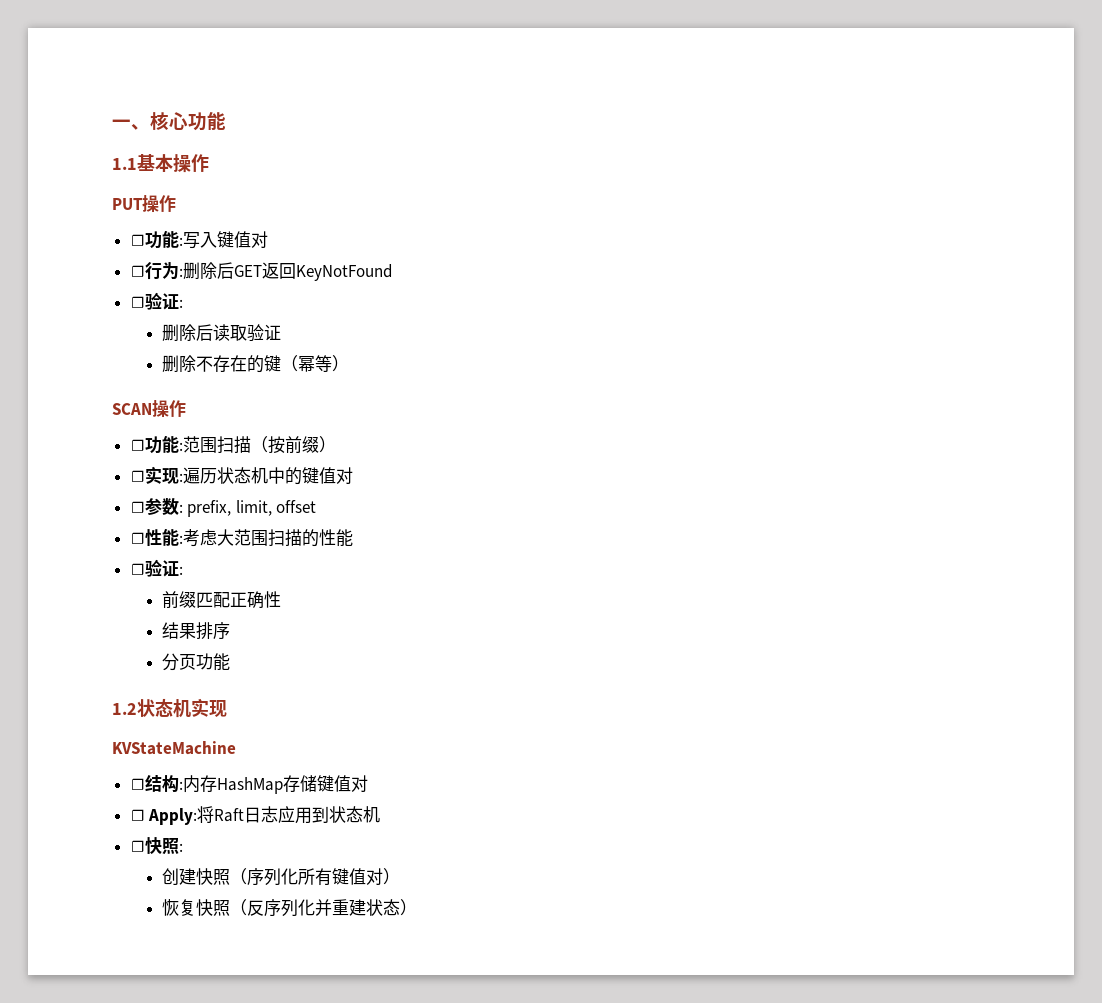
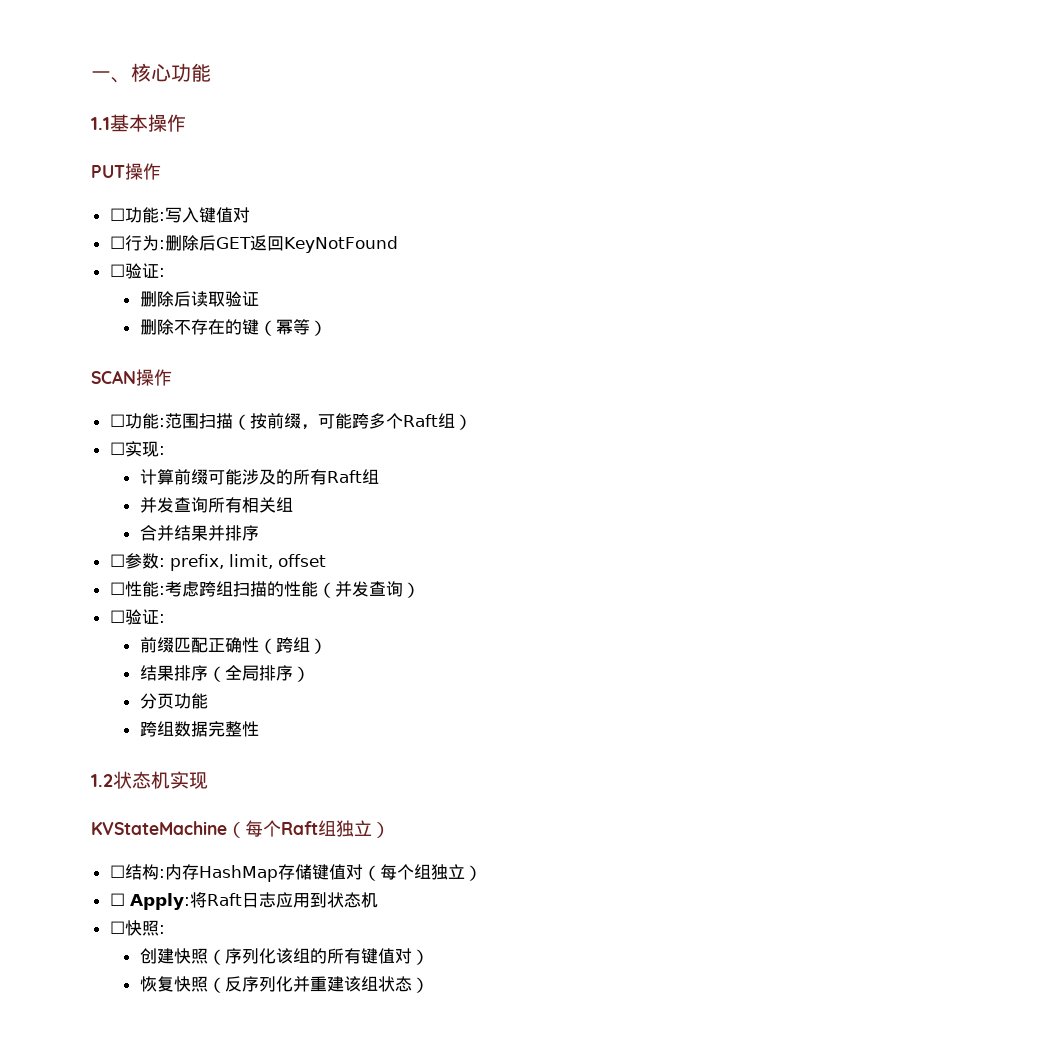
- ☐功能:范围扫描（按前缀）
+ ☐功能:范围扫描（按前缀，可能跨多个Raft组）
- ☐实现:遍历状态机中的键值对
+ ☐实现:
+ 计算前缀可能涉及的所有Raft组
+ 并发查询所有相关组
+ 合并结果并排序
- ☐性能:考虑大范围扫描的性能
+ ☐性能:考虑跨组扫描的性能（并发查询）
- 前缀匹配正确性
+ 前缀匹配正确性（跨组）
- 结果排序
+ 结果排序（全局排序）
+ 跨组数据完整性
- KVStateMachine
+ KVStateMachine（每个Raft组独立）
- ☐结构:内存HashMap存储键值对
+ ☐结构:内存HashMap存储键值对（每个组独立）
- 创建快照（序列化所有键值对）
+ 创建快照（序列化该组的所有键值对）
- 恢复快照（反序列化并重建状态）
+ 恢复快照（反序列化并重建该组状态）

